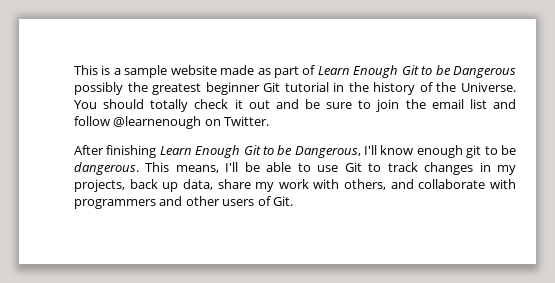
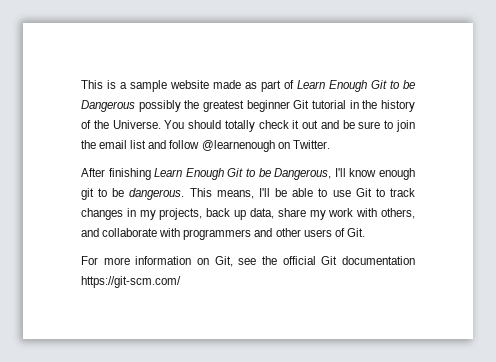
+ For more information on Git, see the official Git documentation https://git-scm.com/

